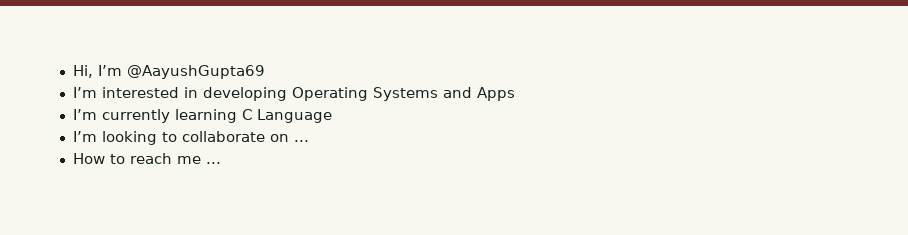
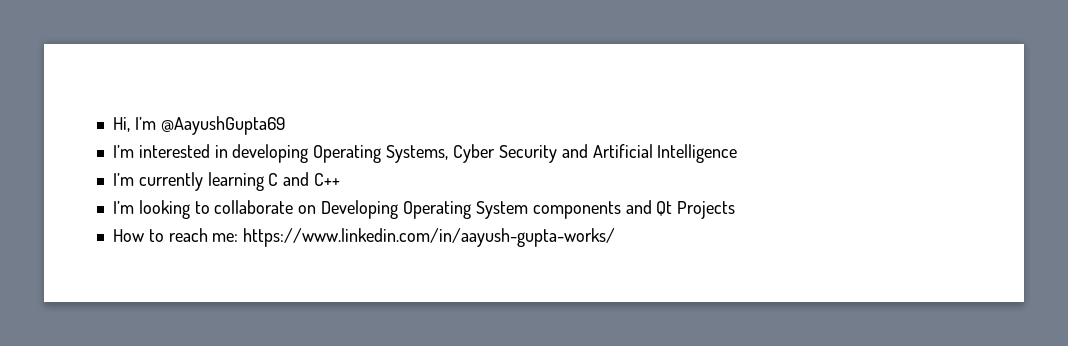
- I’m interested in developing Operating Systems and Apps
+ I’m interested in developing Operating Systems, Cyber Security and Artificial Intelligence
- I’m currently learning C Language
+ I’m currently learning C and C++
- I’m looking to collaborate on ...
+ I’m looking to collaborate on Developing Operating System components and Qt Projects
- How to reach me ...
+ How to reach me: https://www.linkedin.com/in/aayush-gupta-works/

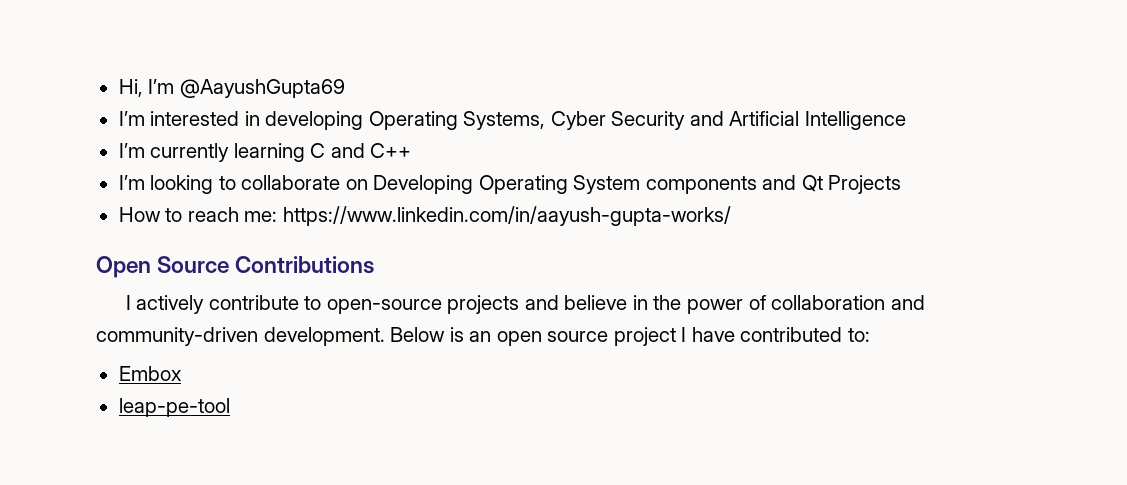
+ Open Source Contributions
+ I actively contribute to open-source projects and believe in the power of collaboration and community-driven development. Below is an open source project I have contributed to:
+ Embox
+ leap-pe-tool

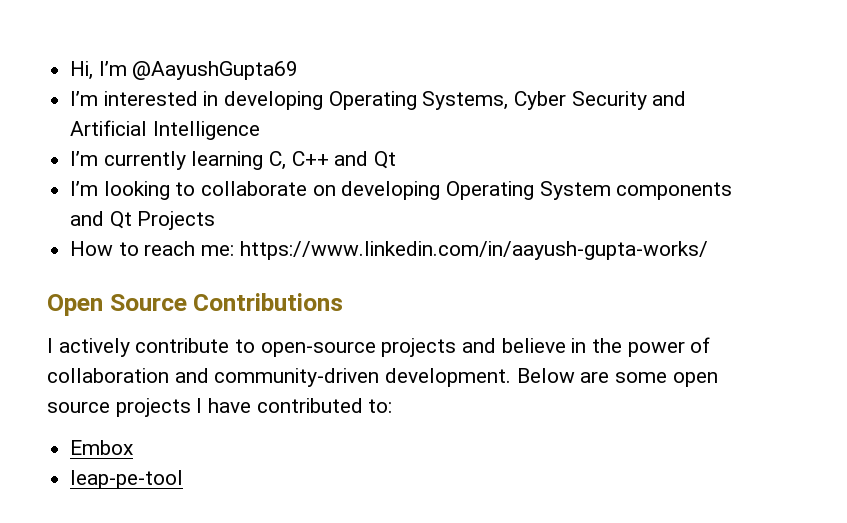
- I’m currently learning C and C++
+ I’m currently learning C, C++ and Qt
- I’m looking to collaborate on Developing Operating System components and Qt Projects
+ I’m looking to collaborate on developing Operating System components and Qt Projects
- Below is an open source project I have contributed to:
+ Below are some open source projects I have contributed to:

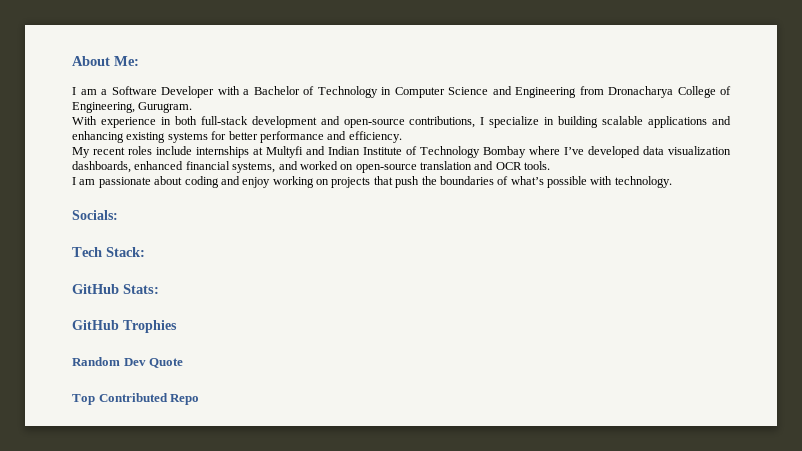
- Hi, I’m @AayushGupta69
- I’m interested in developing Operating Systems, Cyber Security and Artificial Intelligence
- I’m currently learning C, C++ and Qt
- I’m looking to collaborate on developing Operating System components and Qt Projects
- How to reach me: https://www.linkedin.com/in/aayush-gupta-works/
- Open Source Contributions
- I actively contribute to open-source projects and believe in the power of collaboration and community-driven development. Below are some open source projects I have contributed to:
- Embox
- leap-pe-tool
+ About Me:
+ I am a Software Developer with a Bachelor of Technology in Computer Science and Engineering from Dronacharya College of Engineering, Gurugram.
+ With experience in both full-stack development and open-source contributions, I specialize in building scalable applications and enhancing existing systems for better performance and efficiency.
+ My recent roles include internships at Multyfi and Indian Institute of Technology Bombay where I’ve developed data visualization dashboards, enhanced financial systems, and worked on open-source translation and OCR tools.
+ I am passionate about coding and enjoy working on projects that push the boundaries of what’s possible with technology.
+ Socials:
+ Tech Stack:
+ GitHub Stats:
+ GitHub Trophies
+ Random Dev Quote
+ Top Contributed Repo

